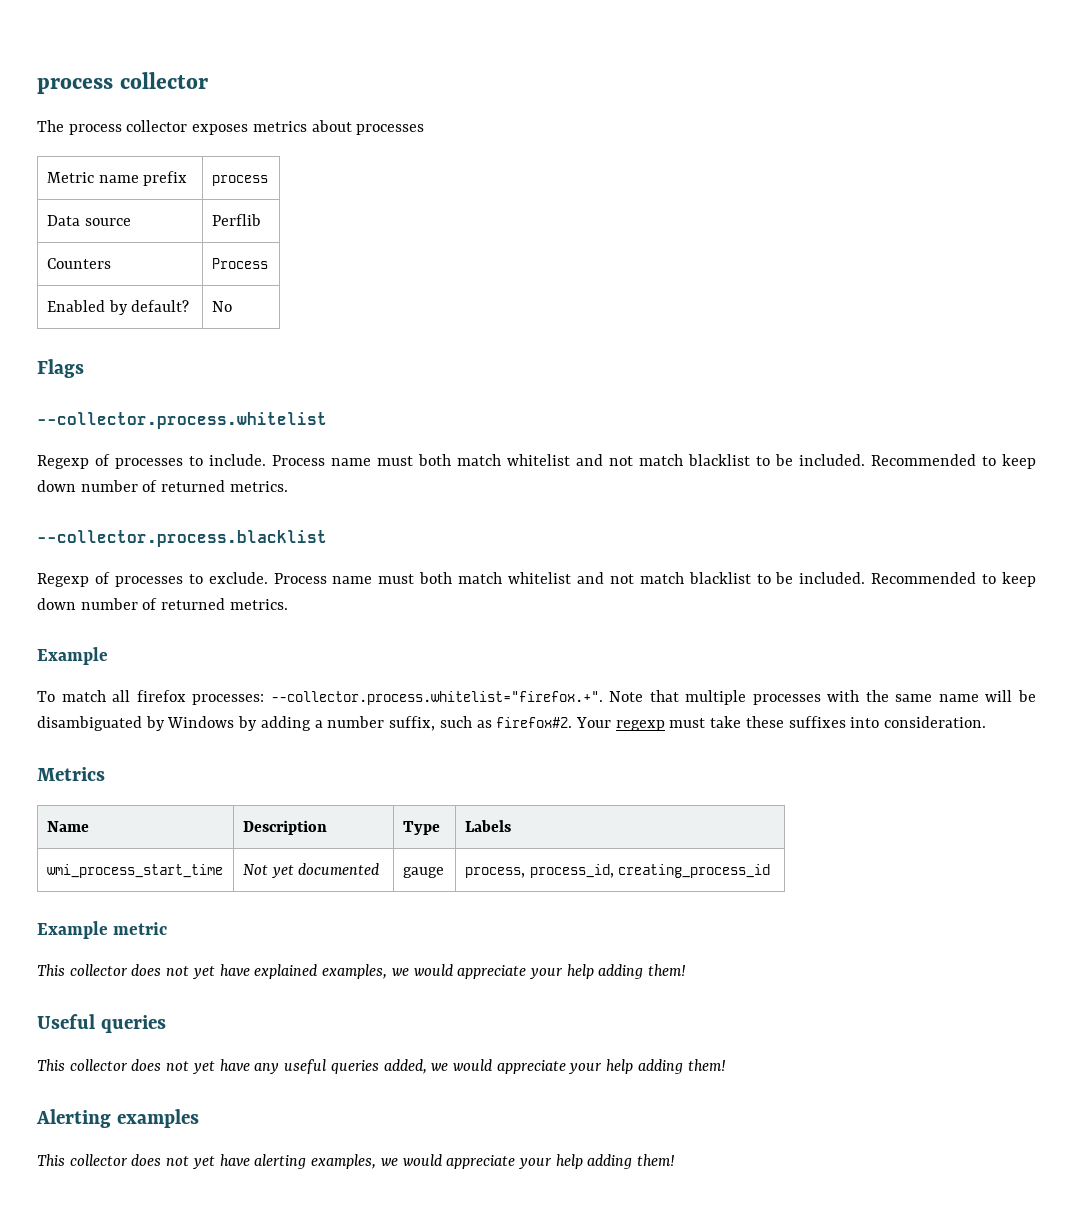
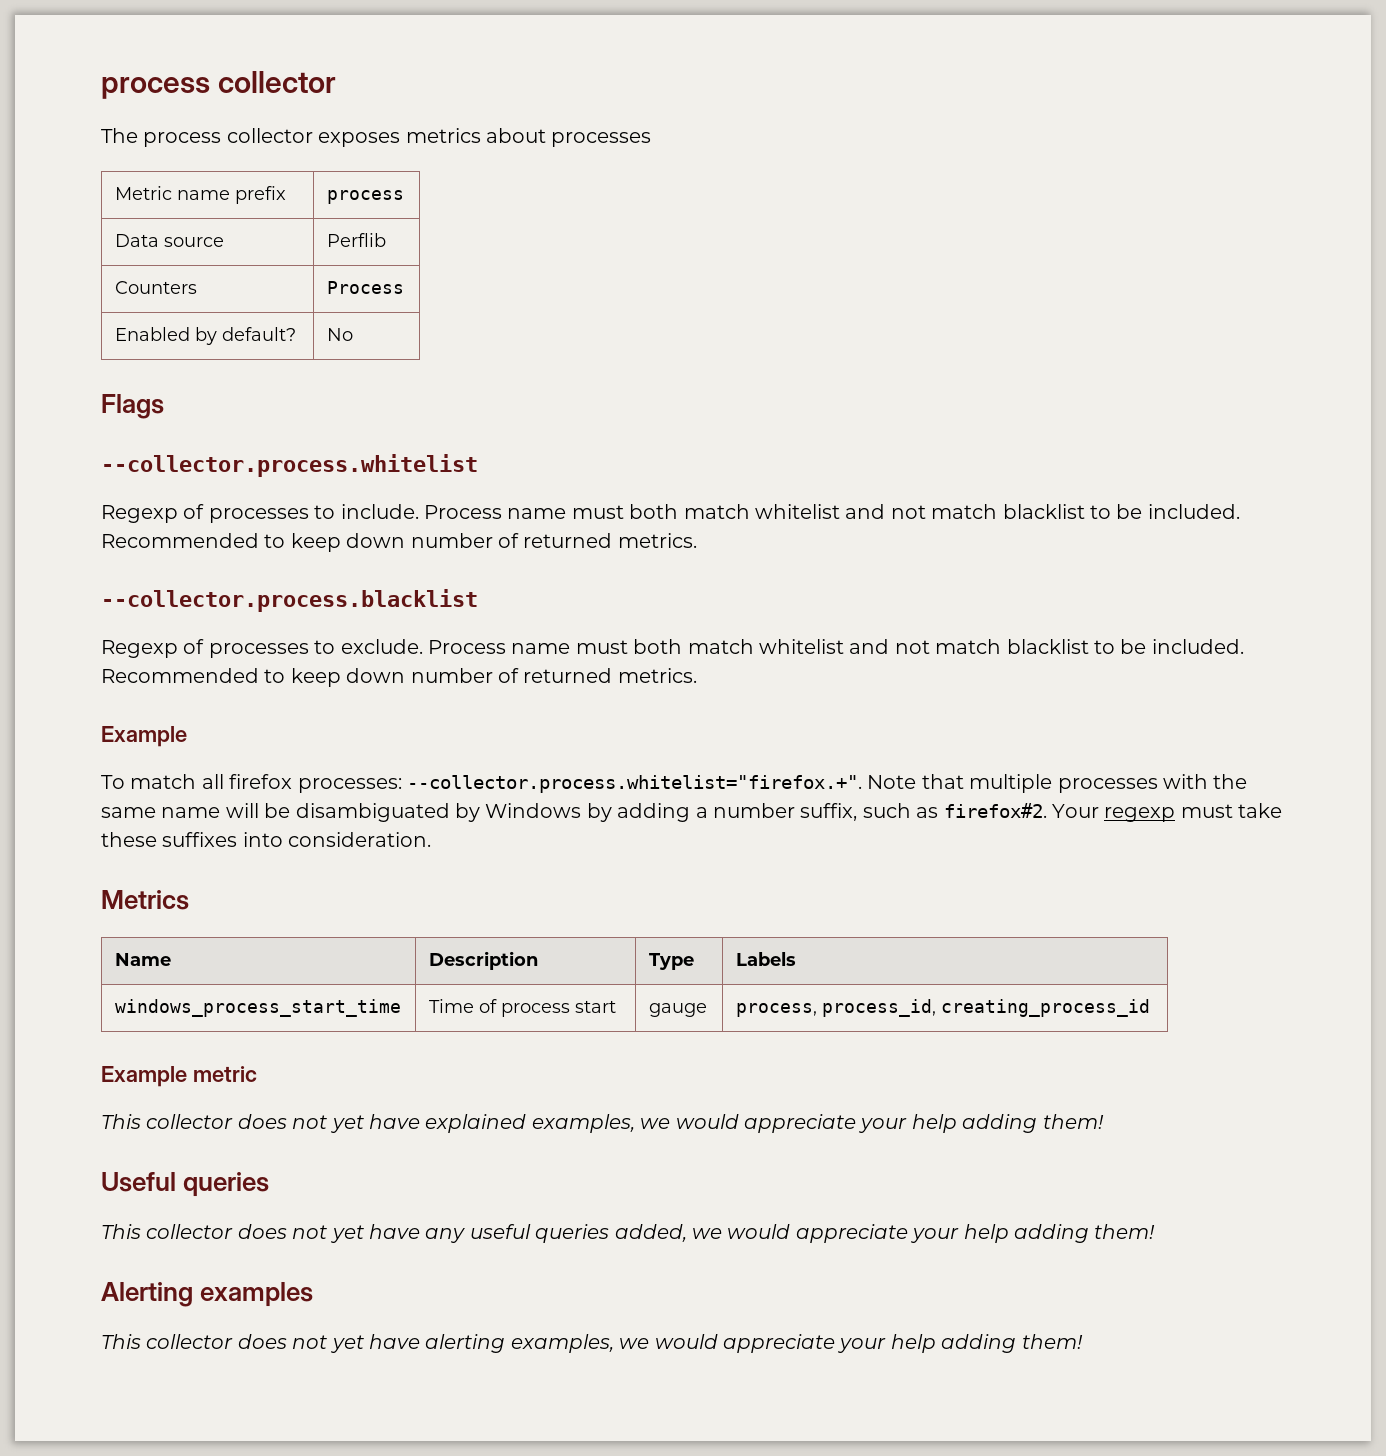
- wmi_process_start_time | Not yet documented | gauge | process, process_id, creating_process_id
+ windows_process_start_time | Time of process start | gauge | process, process_id, creating_process_id

